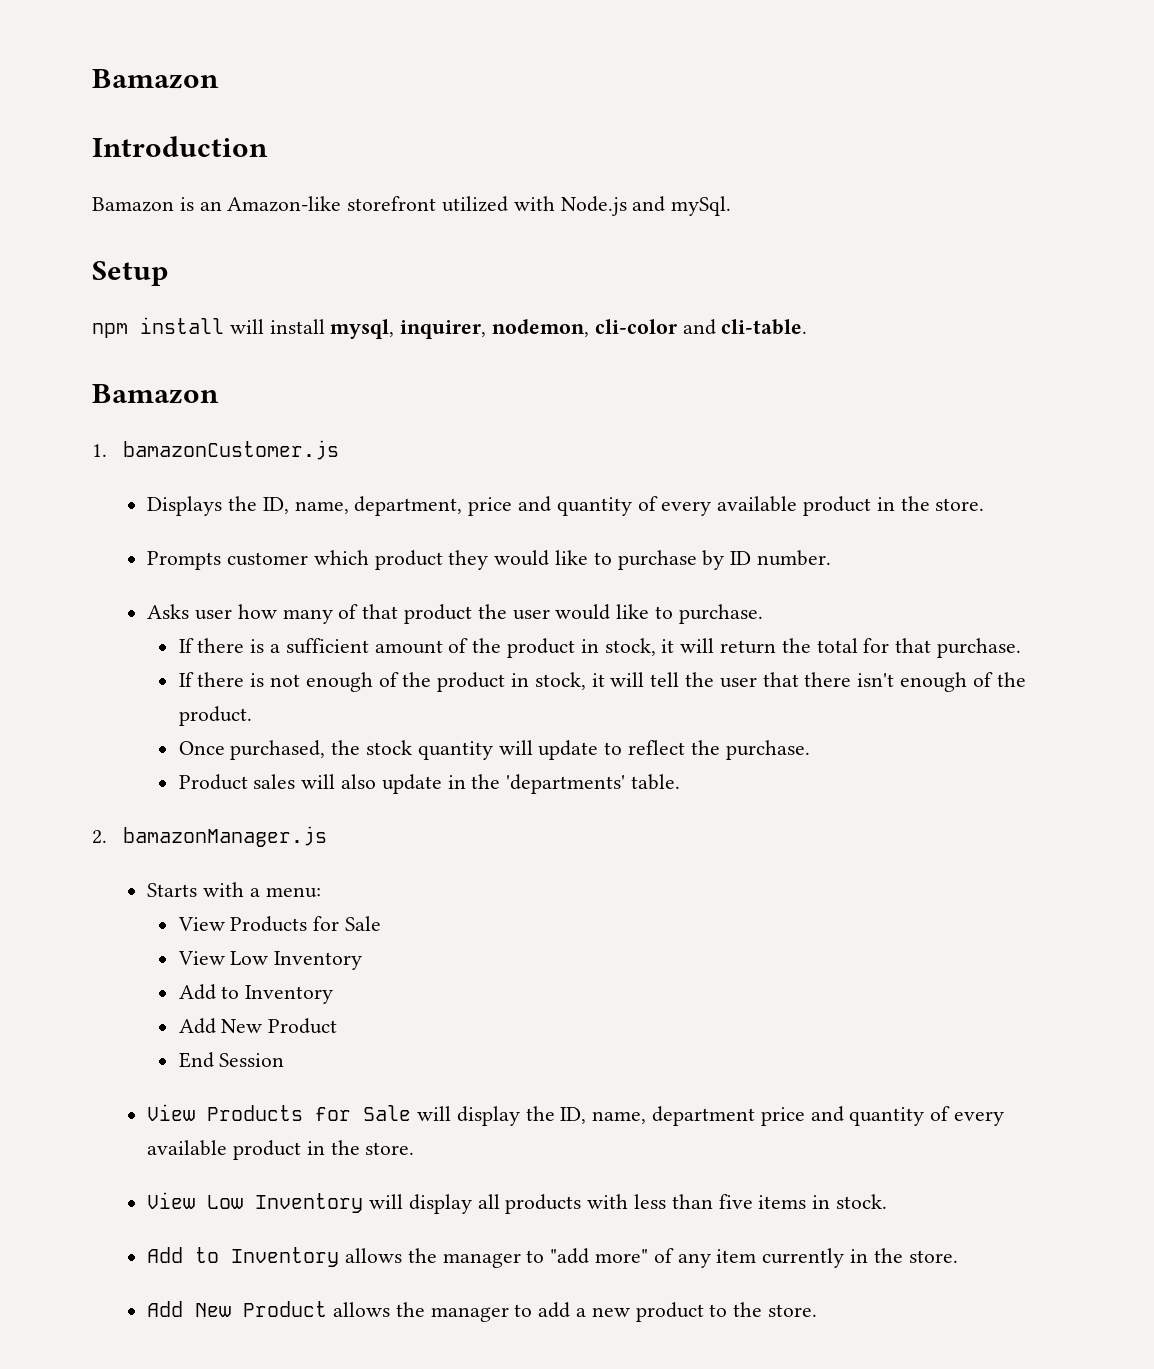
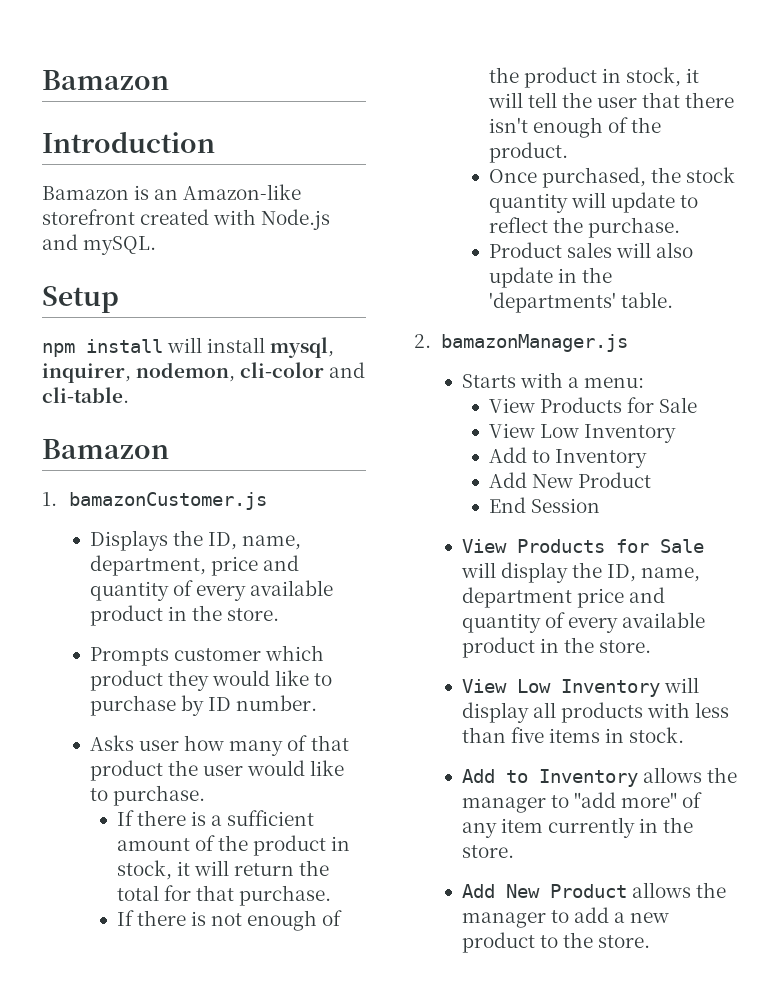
- Bamazon is an Amazon-like storefront utilized with Node.js and mySql.
+ Bamazon is an Amazon-like storefront created with Node.js and mySQL.

